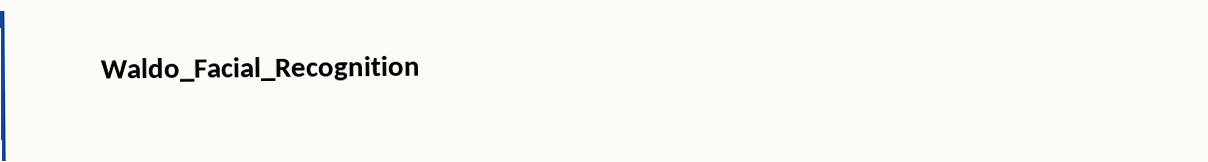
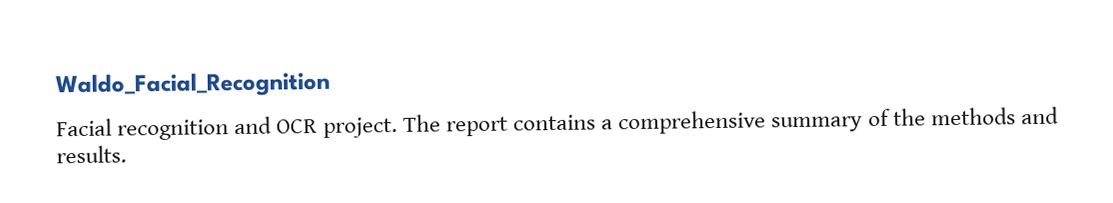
+ Facial recognition and OCR project. The report contains a comprehensive summary of the methods and results.

